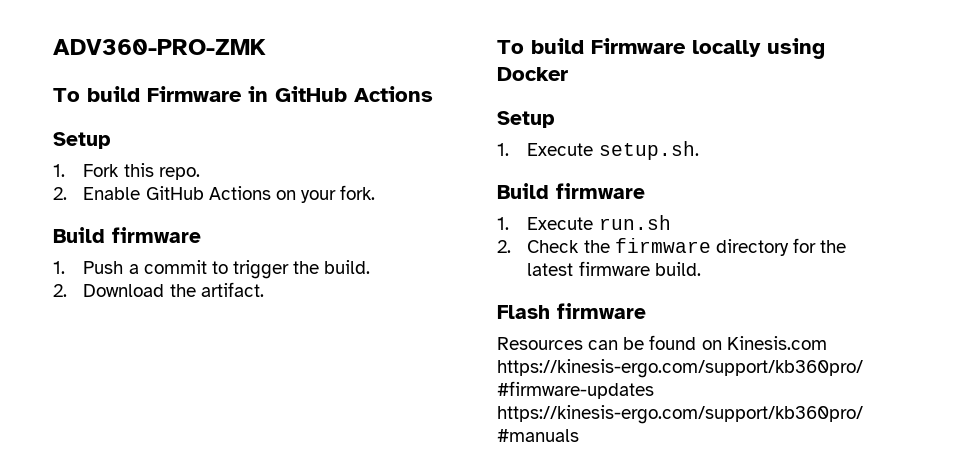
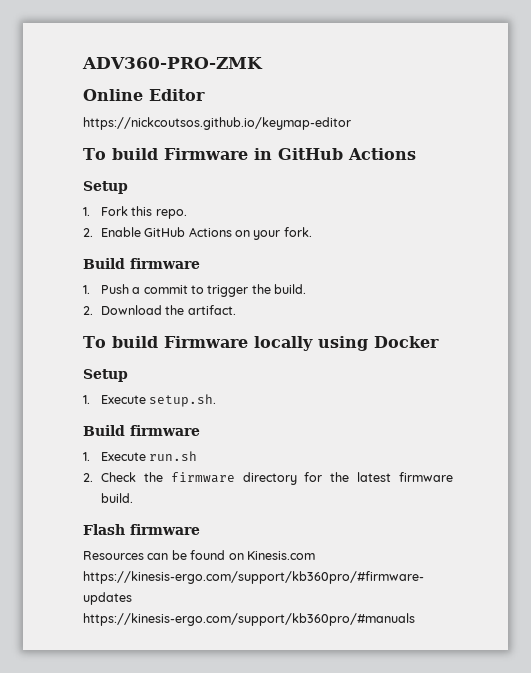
+ Online Editor
+ https://nickcoutsos.github.io/keymap-editor

